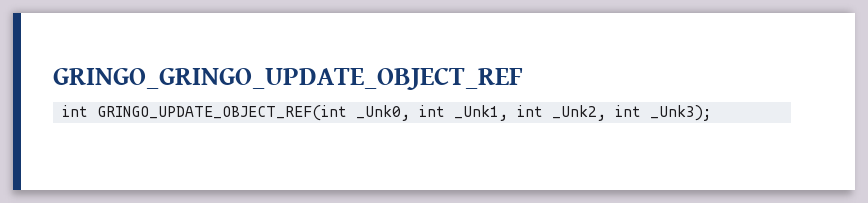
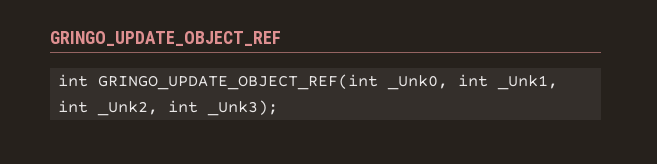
- GRINGO_GRINGO_UPDATE_OBJECT_REF
+ GRINGO_UPDATE_OBJECT_REF

